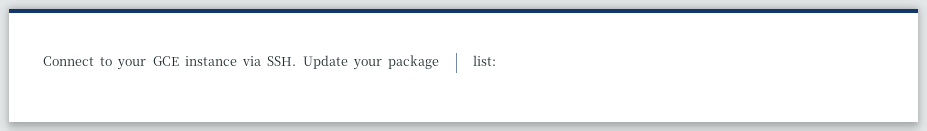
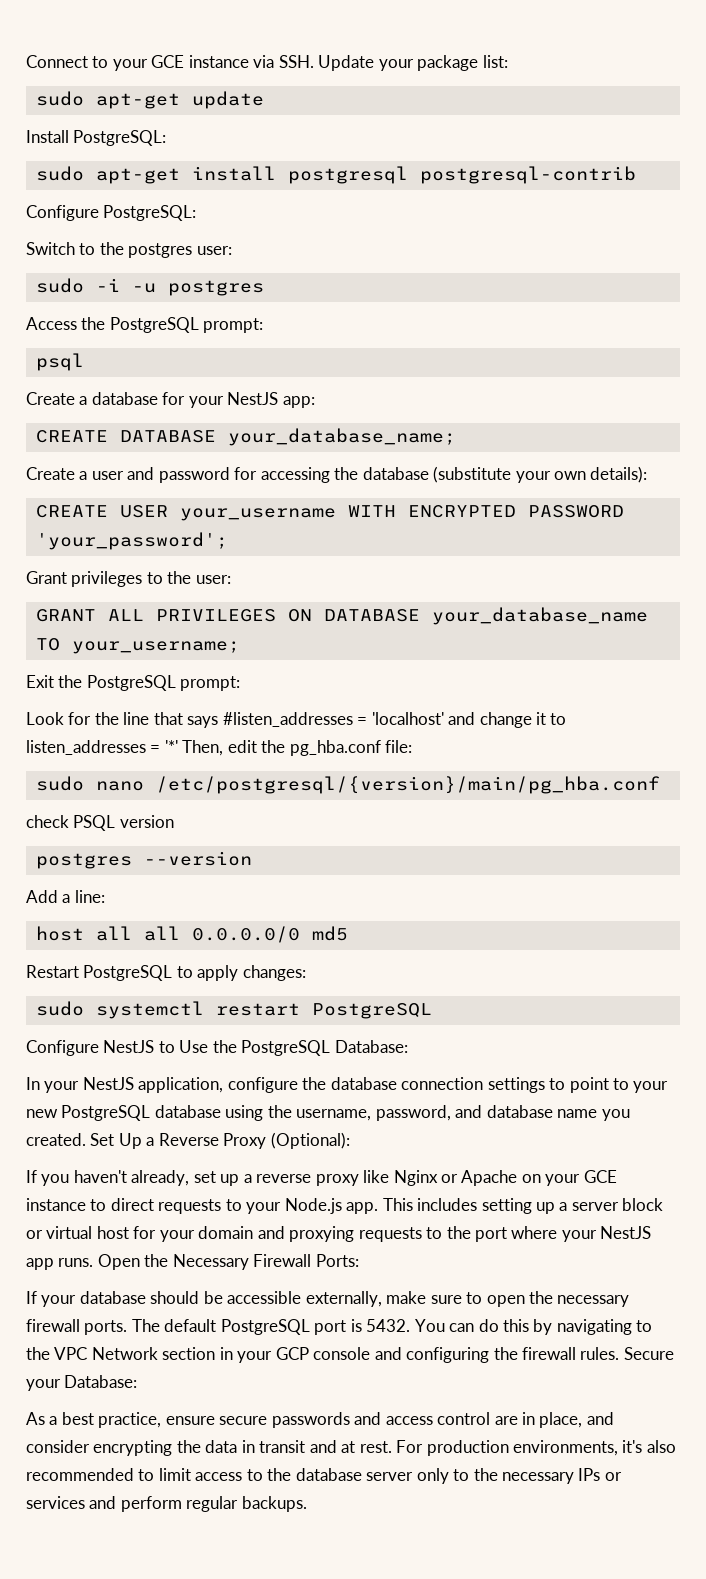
+ sudo apt-get update
+ Install PostgreSQL:
+ sudo apt-get install postgresql postgresql-contrib
+ Configure PostgreSQL:
+ Switch to the postgres user:
+ sudo -i -u postgres
+ Access the PostgreSQL prompt:
+ psql
+ Create a database for your NestJS app:
+ CREATE DATABASE your_database_name;
+ Create a user and password for accessing the database (substitute your own details):
+ CREATE USER your_username WITH ENCRYPTED PASSWORD 'your_password';
+ Grant privileges to the user:
+ GRANT ALL PRIVILEGES ON DATABASE your_database_name TO your_username;
+ Exit the PostgreSQL prompt:
+ Look for the line that says #listen_addresses = 'localhost' and change it to listen_addresses = '*' Then, edit the pg_hba.conf file:
+ sudo nano /etc/postgresql/{version}/main/pg_hba.conf
+ check PSQL version
+ postgres --version
+ Add a line:
+ host all all 0.0.0.0/0 md5
+ Restart PostgreSQL to apply changes:
+ sudo systemctl restart PostgreSQL
+ Configure NestJS to Use the PostgreSQL Database:
+ In your NestJS application, configure the database connection settings to point to your new PostgreSQL database using the username, password, and database name you created. Set Up a Reverse Proxy (Optional):
+ If you haven't already, set up a reverse proxy like Nginx or Apache on your GCE instance to direct requests to your Node.js app. This includes setting up a server block or virtual host for your domain and proxying requests to the port where your NestJS app runs. Open the Necessary Firewall Ports:
+ If your database should be accessible externally, make sure to open the necessary firewall ports. The default PostgreSQL port is 5432. You can do this by navigating to the VPC Network section in your GCP console and configuring the firewall rules. Secure your Database:
+ As a best practice, ensure secure passwords and access control are in place, and consider encrypting the data in transit and at rest. For production environments, it's also recommended to limit access to the database server only to the necessary IPs or services and perform regular backups.

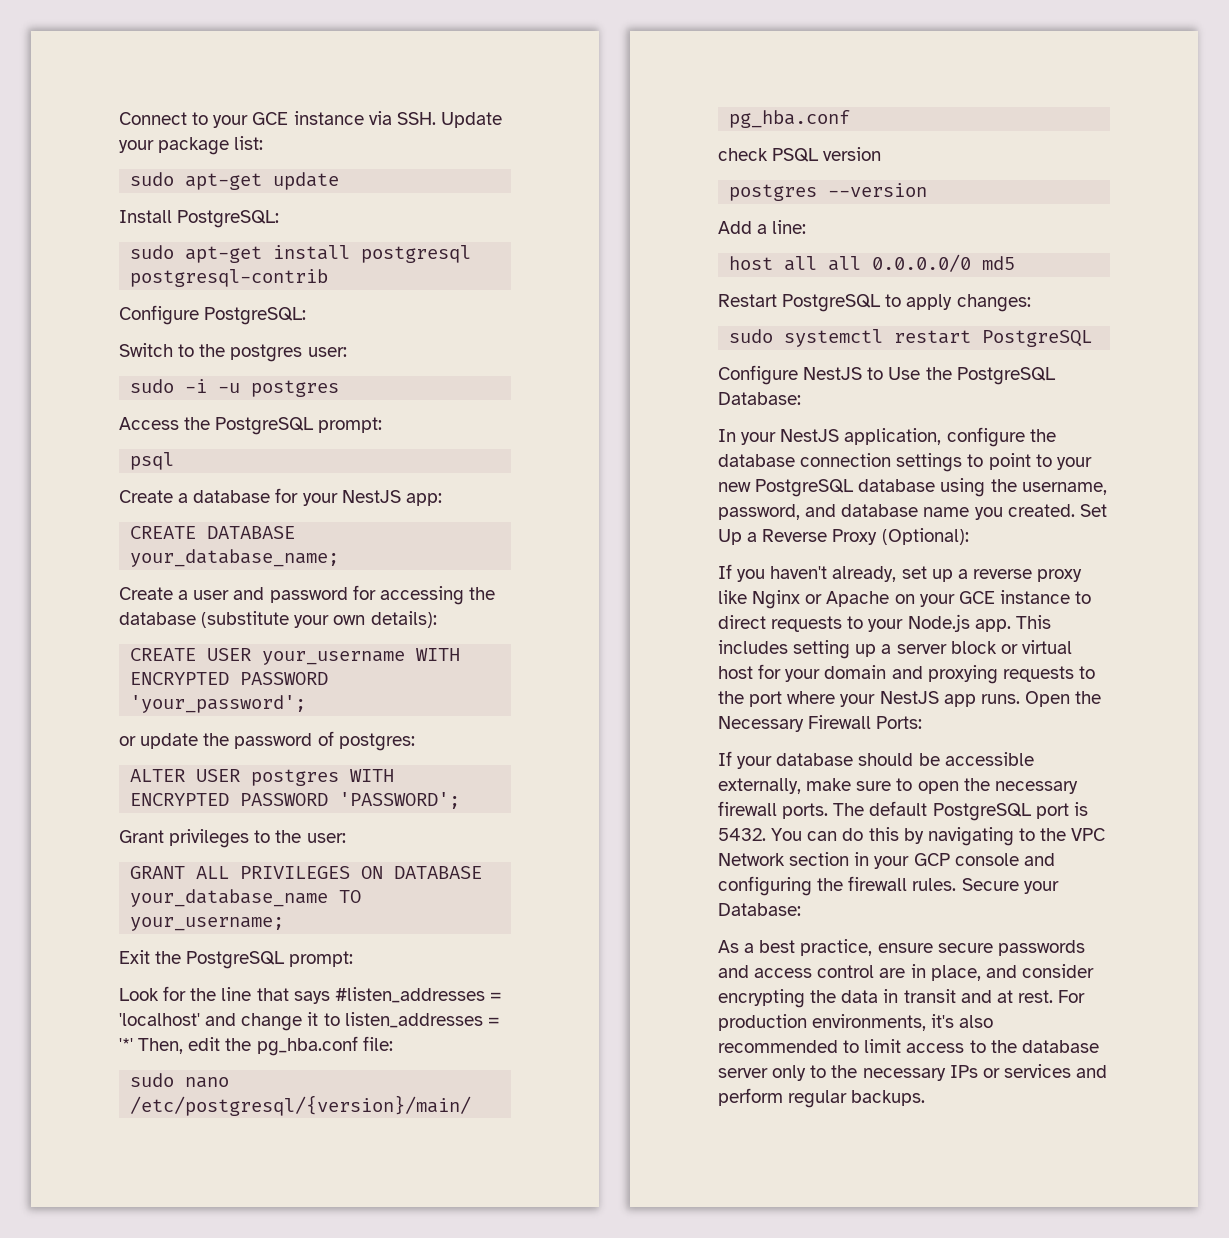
+ or update the password of postgres:
+ ALTER USER postgres WITH ENCRYPTED PASSWORD 'PASSWORD';

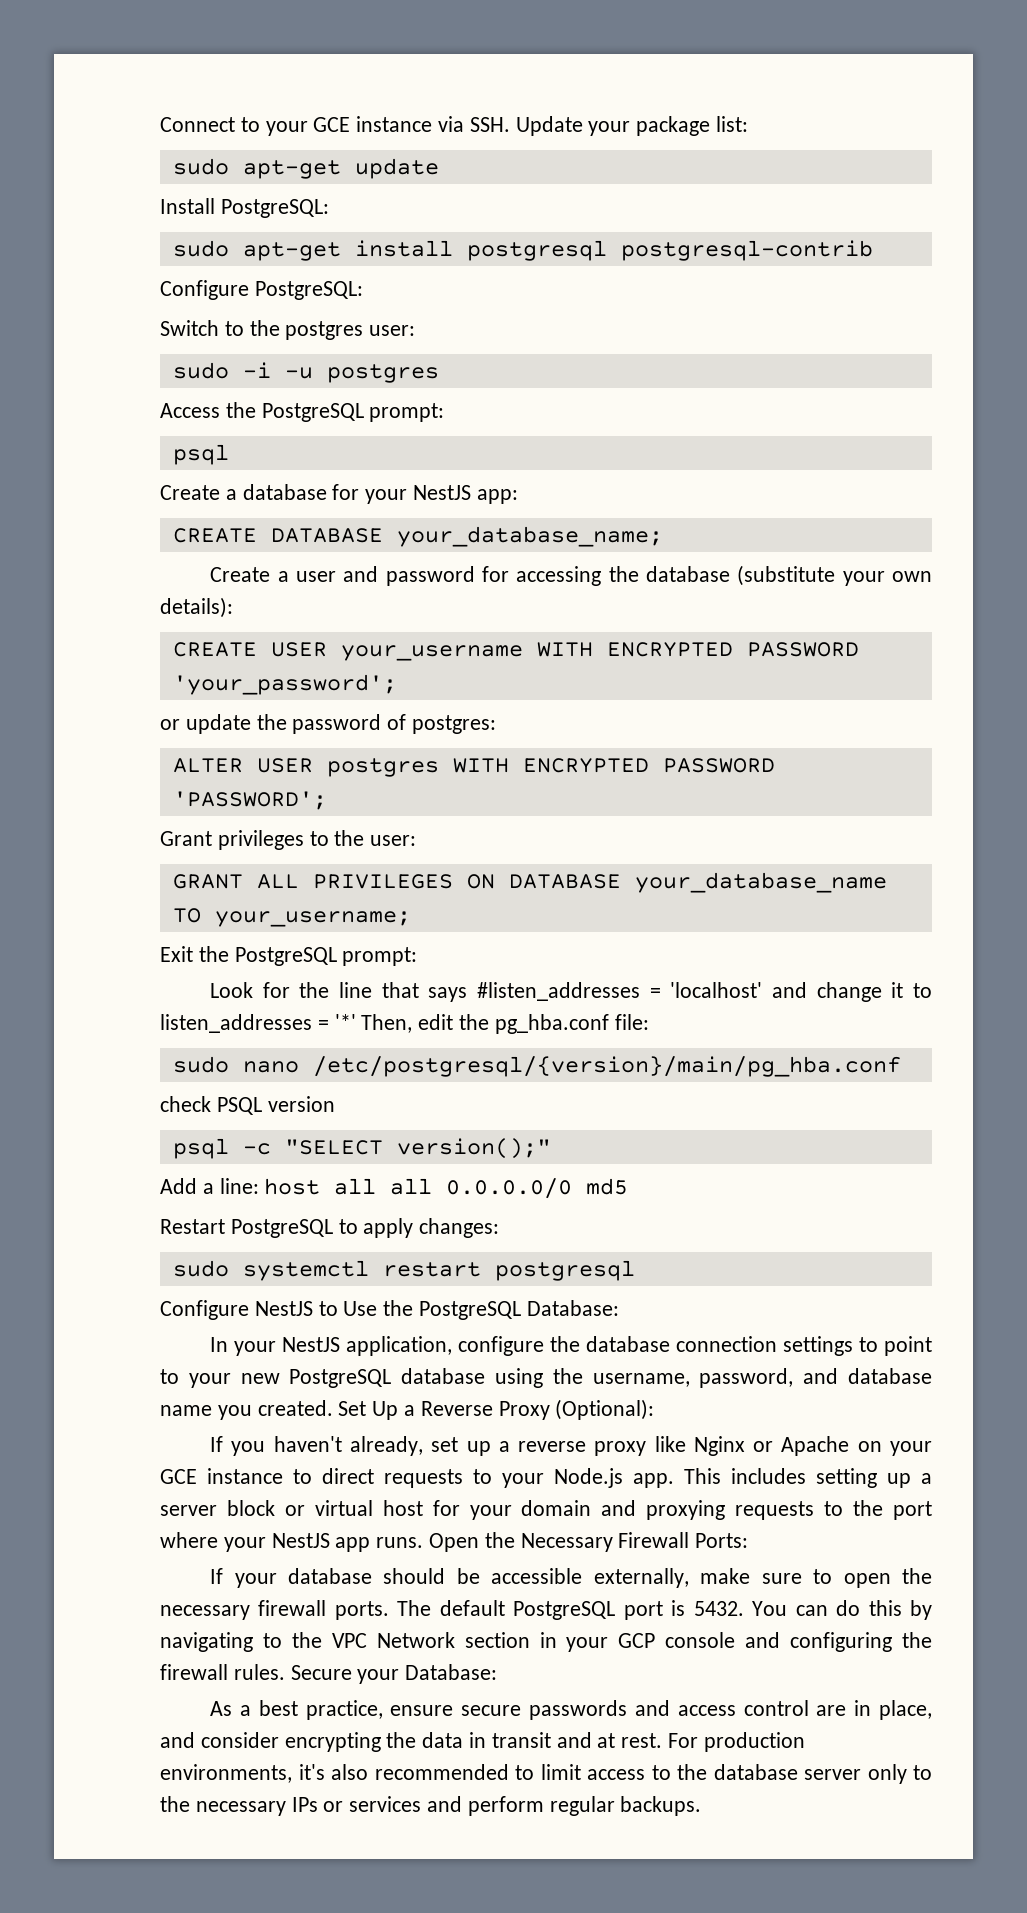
- postgres --version
+ psql -c "SELECT version();"
- Add a line:
- host all all 0.0.0.0/0 md5
+ Add a line: host all all 0.0.0.0/0 md5
- sudo systemctl restart PostgreSQL
+ sudo systemctl restart postgresql

